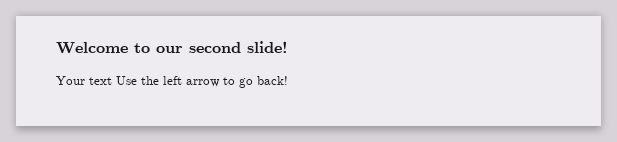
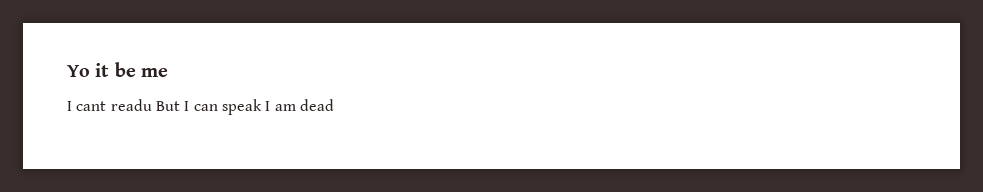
- Welcome to our second slide!
- Your text Use the left arrow to go back!
+ Yo it be me
+ I cant readu But I can speak I am dead

